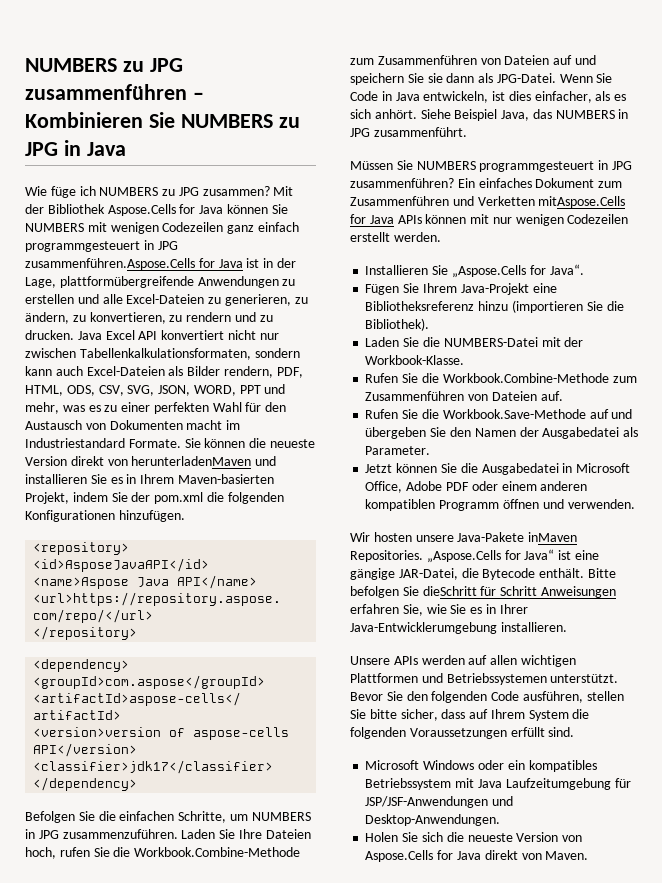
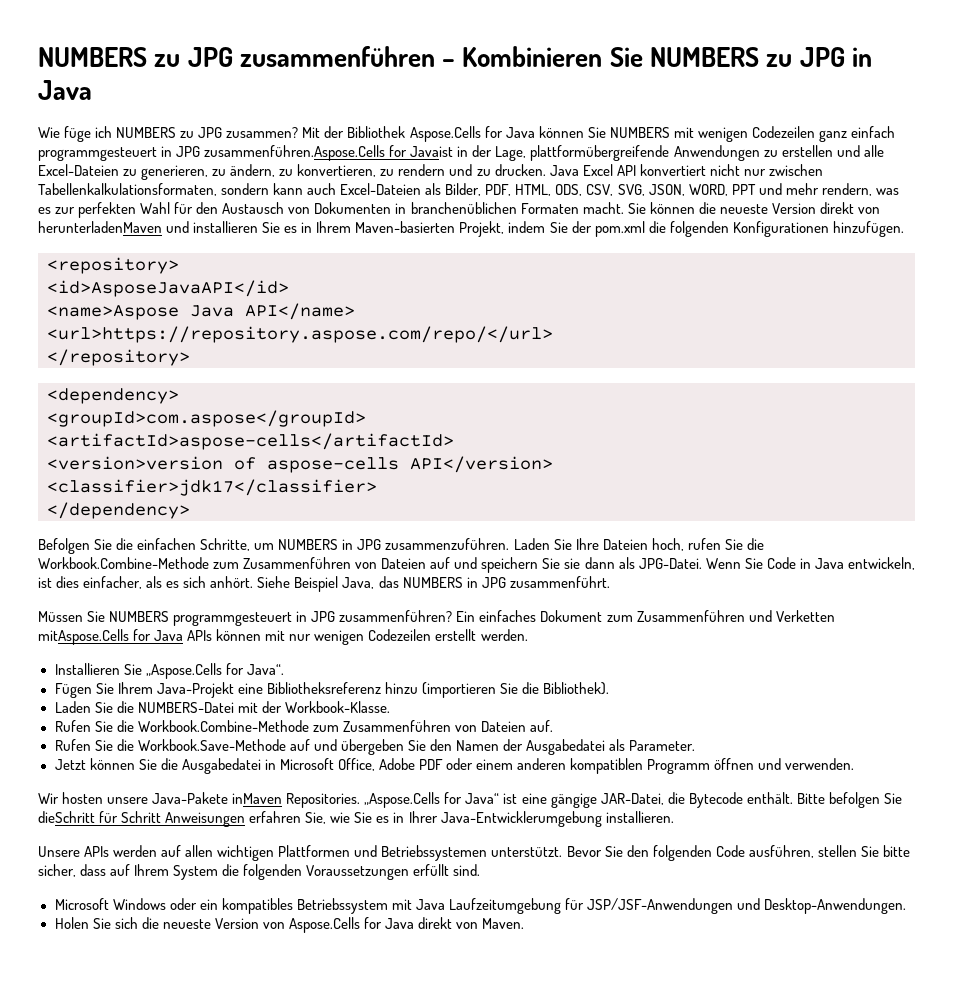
- Mit der Bibliothek Aspose.Cells for Java können Sie NUMBERS mit wenigen Codezeilen ganz einfach programmgesteuert in JPG zusammenführen.Aspose.Cells for Java ist in der Lage, plattformübergreifende Anwendungen zu erstellen und alle Excel-Dateien zu generieren, zu ändern, zu konvertieren, zu rendern und zu drucken.
+ Mit der Bibliothek Aspose.Cells for Java können Sie NUMBERS mit wenigen Codezeilen ganz einfach programmgesteuert in JPG zusammenführen.Aspose.Cells for Javaist in der Lage, plattformübergreifende Anwendungen zu erstellen und alle Excel-Dateien zu generieren, zu ändern, zu konvertieren, zu rendern und zu drucken.
- Java Excel API konvertiert nicht nur zwischen Tabellenkalkulationsformaten, sondern kann auch Excel-Dateien als Bilder rendern, PDF, HTML, ODS, CSV, SVG, JSON, WORD, PPT und mehr, was es zu einer perfekten Wahl für den Austausch von Dokumenten macht im Industriestandard Formate.
+ Java Excel API konvertiert nicht nur zwischen Tabellenkalkulationsformaten, sondern kann auch Excel-Dateien als Bilder, PDF, HTML, ODS, CSV, SVG, JSON, WORD, PPT und mehr rendern, was es zur perfekten Wahl für den Austausch von Dokumenten in branchenüblichen Formaten macht.

